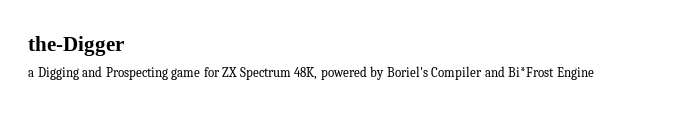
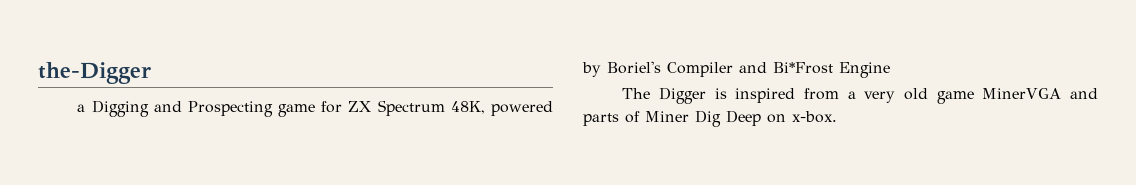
+ The Digger is inspired from a very old game MinerVGA and parts of Miner Dig Deep on x-box.

